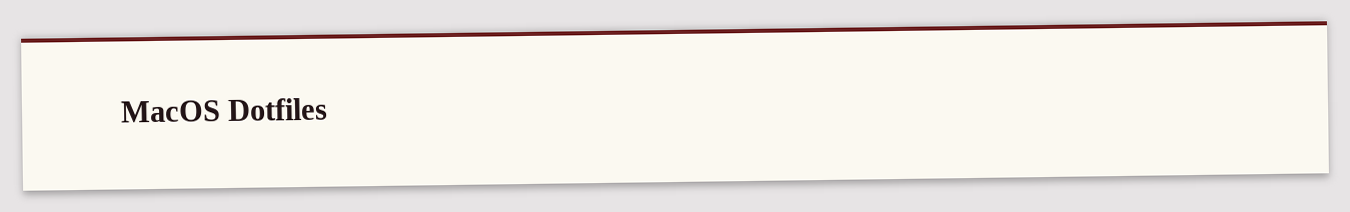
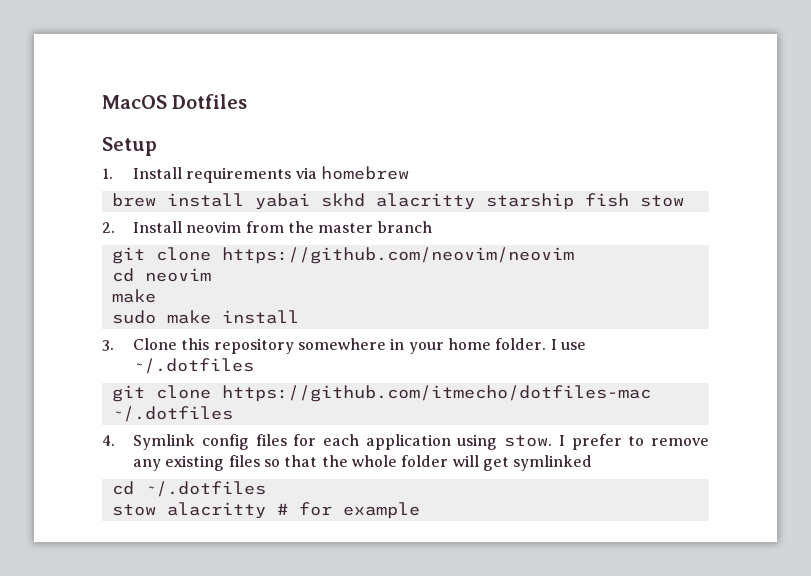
+ Setup
+ 1. Install requirements via homebrew
+ brew install yabai skhd alacritty starship fish stow
+ 2. Install neovim from the master branch
+ git clone https://github.com/neovim/neovim
+ cd neovim
+ make
+ sudo make install
+ 3. Clone this repository somewhere in your home folder. I use ~/.dotfiles
+ git clone https://github.com/itmecho/dotfiles-mac ~/.dotfiles
+ 4. Symlink config files for each application using stow. I prefer to remove any existing files so that the whole folder will get symlinked
+ cd ~/.dotfiles
+ stow alacritty # for example

